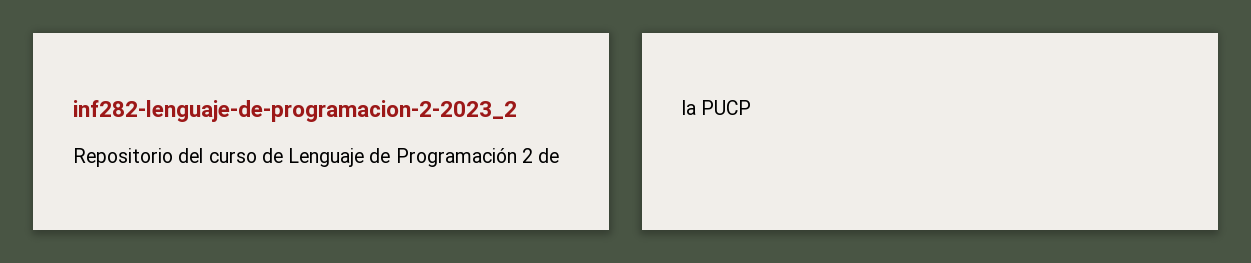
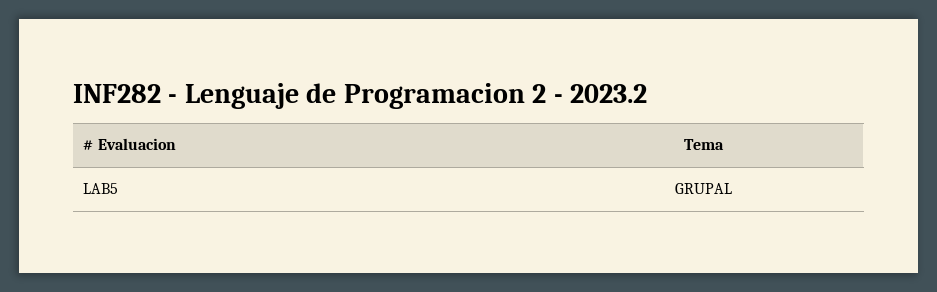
- inf282-lenguaje-de-programacion-2-2023_2
- Repositorio del curso de Lenguaje de Programación 2 de la PUCP
+ INF282 - Lenguaje de Programacion 2 - 2023.2
+ # Evaluacion | Tema
+ LAB5 | GRUPAL

